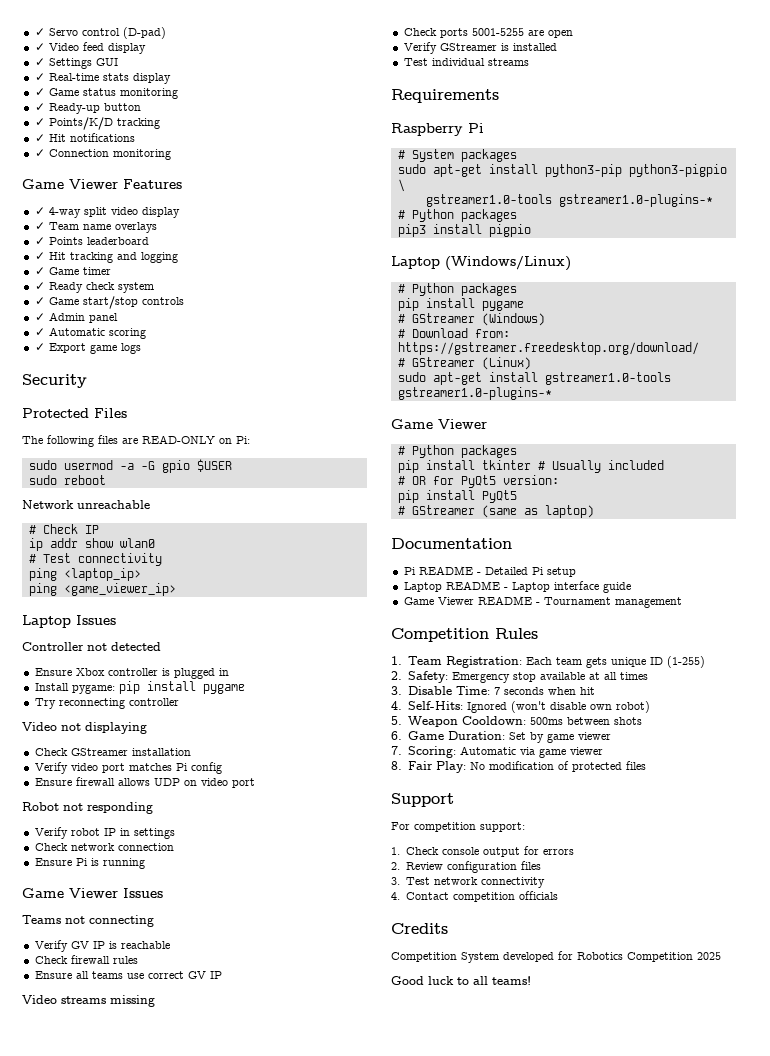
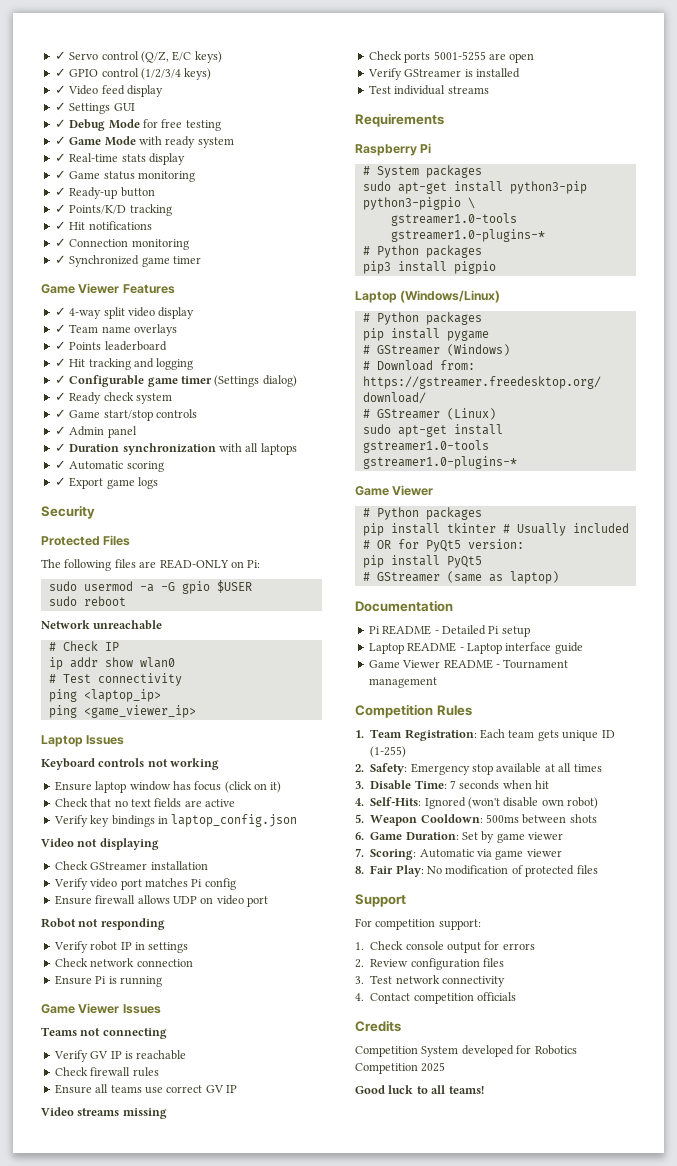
- ✓ Servo control (D-pad)
+ ✓ Servo control (Q/Z, E/C keys)
+ ✓ GPIO control (1/2/3/4 keys)
+ ✓ Debug Mode for free testing
+ ✓ Game Mode with ready system
+ ✓ Synchronized game timer
- ✓ Game timer
+ ✓ Configurable game timer (Settings dialog)
+ ✓ Duration synchronization with all laptops
- Controller not detected
- Ensure Xbox controller is plugged in
- Install pygame: pip install pygame
- Try reconnecting controller
+ Keyboard controls not working
+ Ensure laptop window has focus (click on it)
+ Check that no text fields are active
+ Verify key bindings in laptop_config.json

